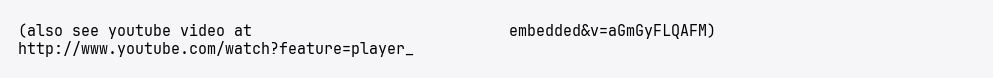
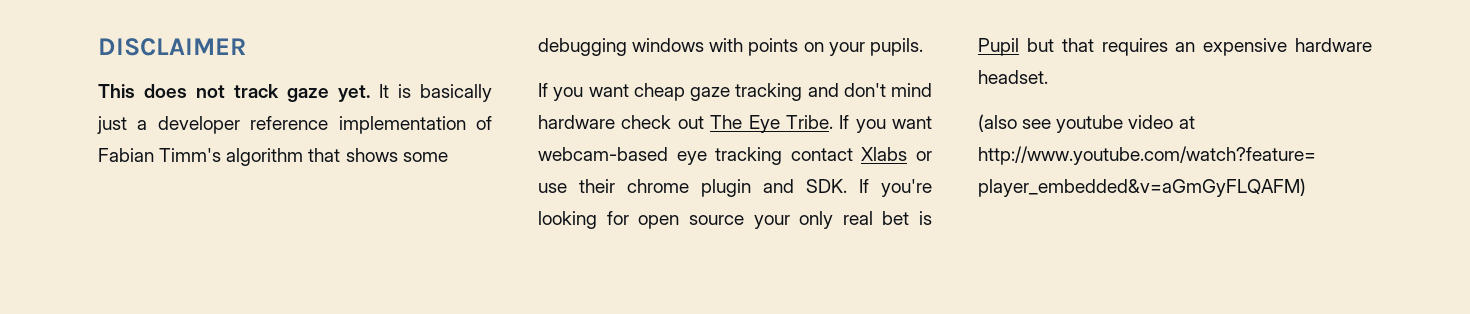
+ DISCLAIMER
+ This does not track gaze yet. It is basically just a developer reference implementation of Fabian Timm's algorithm that shows some debugging windows with points on your pupils.
+ If you want cheap gaze tracking and don't mind hardware check out The Eye Tribe. If you want webcam-based eye tracking contact Xlabs or use their chrome plugin and SDK. If you're looking for open source your only real bet is Pupil but that requires an expensive hardware headset.

